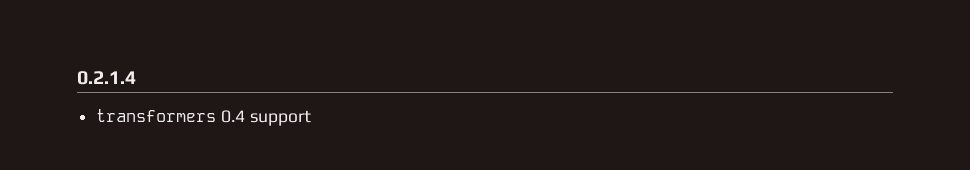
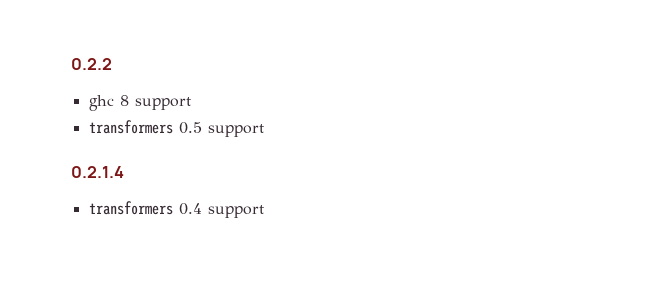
+ 0.2.2
+ ghc 8 support
+ transformers 0.5 support

